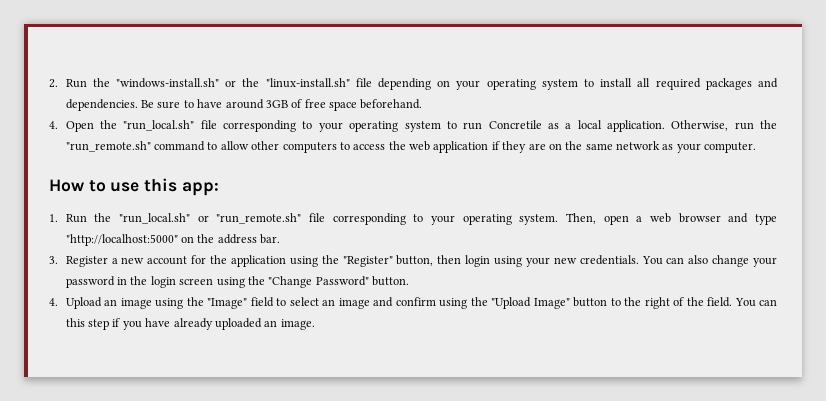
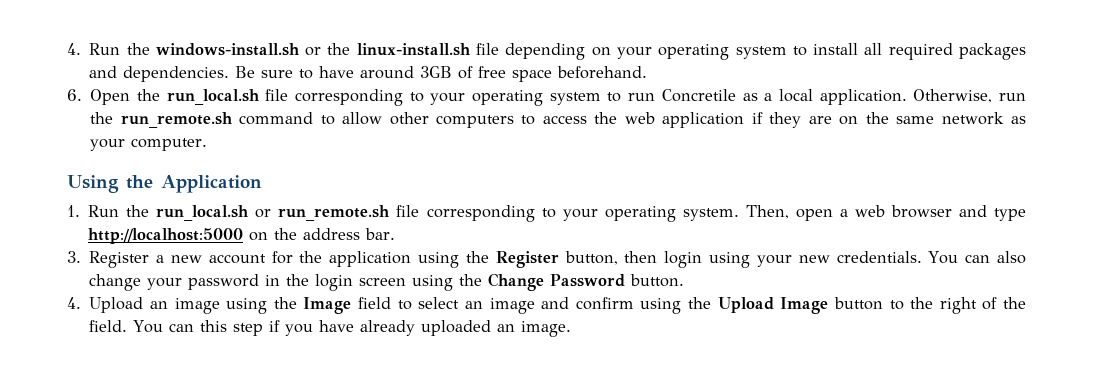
- 2. Run the "windows-install.sh" or the "linux-install.sh" file depending on your operating system to install all required packages and dependencies.
+ 4. Run the windows-install.sh or the linux-install.sh file depending on your operating system to install all required packages and dependencies.
- 4. Open the "run_local.sh" file corresponding to your operating system to run Concretile as a local application.
+ 6. Open the run_local.sh file corresponding to your operating system to run Concretile as a local application.
- Otherwise, run the "run_remote.sh" command to allow other computers to access the web application if they are on the same network as your computer.
+ Otherwise, run the run_remote.sh command to allow other computers to access the web application if they are on the same network as your computer.
- How to use this app:
+ Using the Application
- 1. Run the "run_local.sh" or "run_remote.sh" file corresponding to your operating system.
+ 1. Run the run_local.sh or run_remote.sh file corresponding to your operating system.
- Then, open a web browser and type "http://localhost:5000" on the address bar.
+ Then, open a web browser and type http://localhost:5000 on the address bar.
- 3. Register a new account for the application using the "Register" button, then login using your new credentials.
+ 3. Register a new account for the application using the Register button, then login using your new credentials.
- You can also change your password in the login screen using the "Change Password" button.
+ You can also change your password in the login screen using the Change Password button.
- 4. Upload an image using the "Image" field to select an image and confirm using the "Upload Image" button to the right of the field.
+ 4. Upload an image using the Image field to select an image and confirm using the Upload Image button to the right of the field.

